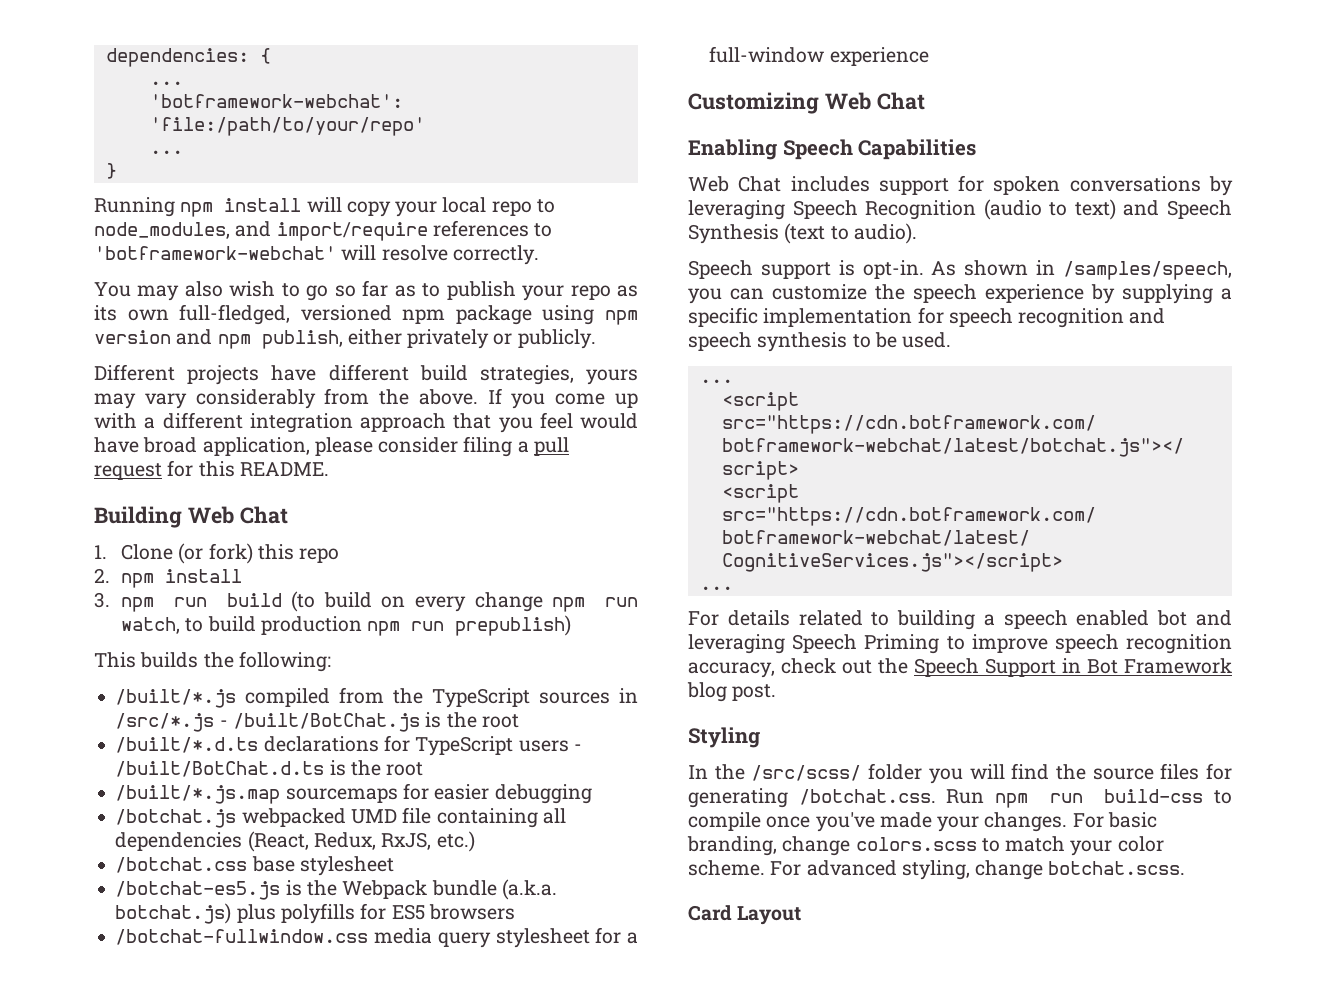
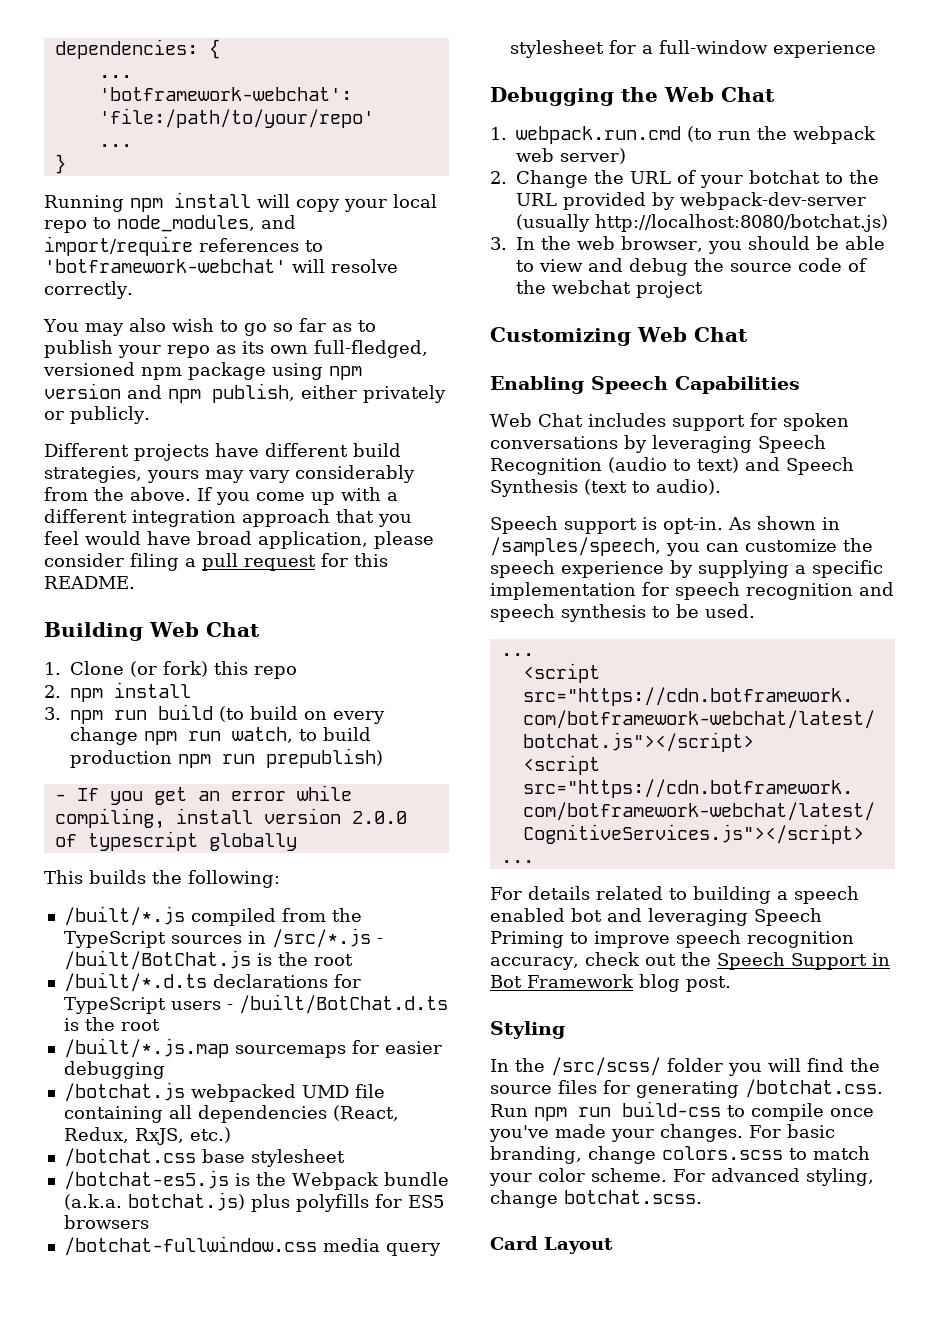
+ - If you get an error while compiling, install version 2.0.0 of typescript globally
+ Debugging the Web Chat
+ 1. webpack.run.cmd (to run the webpack web server)
+ 2. Change the URL of your botchat to the URL provided by webpack-dev-server (usually http://localhost:8080/botchat.js)
+ 3. In the web browser, you should be able to view and debug the source code of the webchat project

